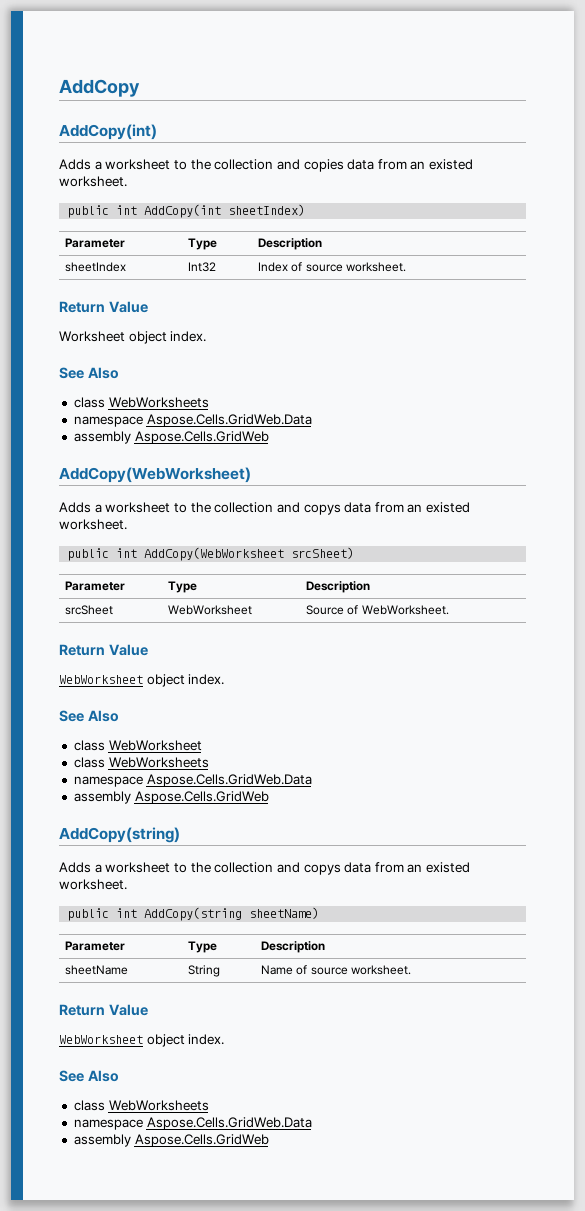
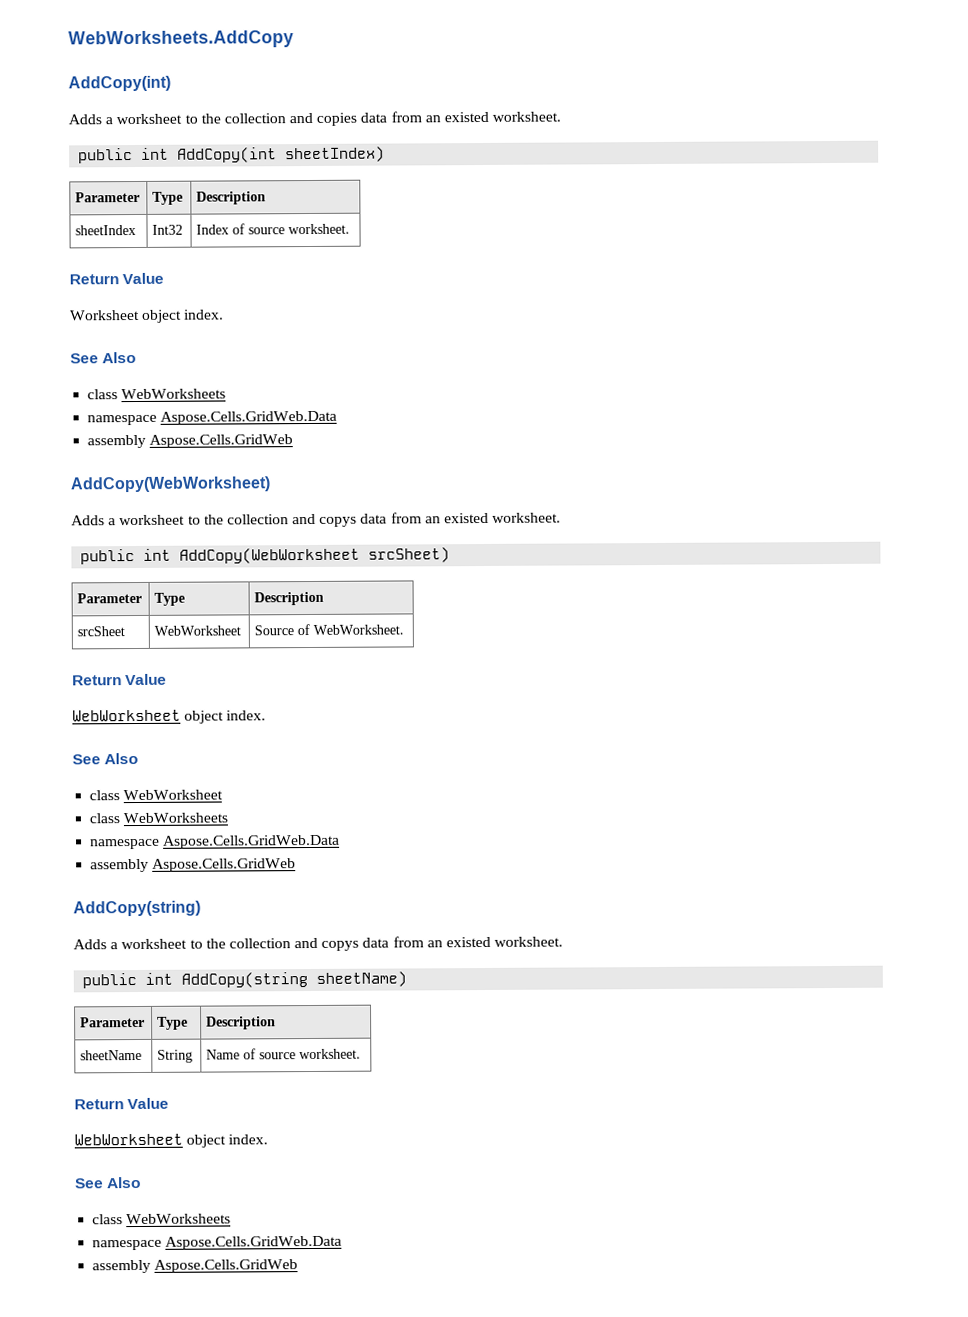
- AddCopy
+ WebWorksheets.AddCopy

